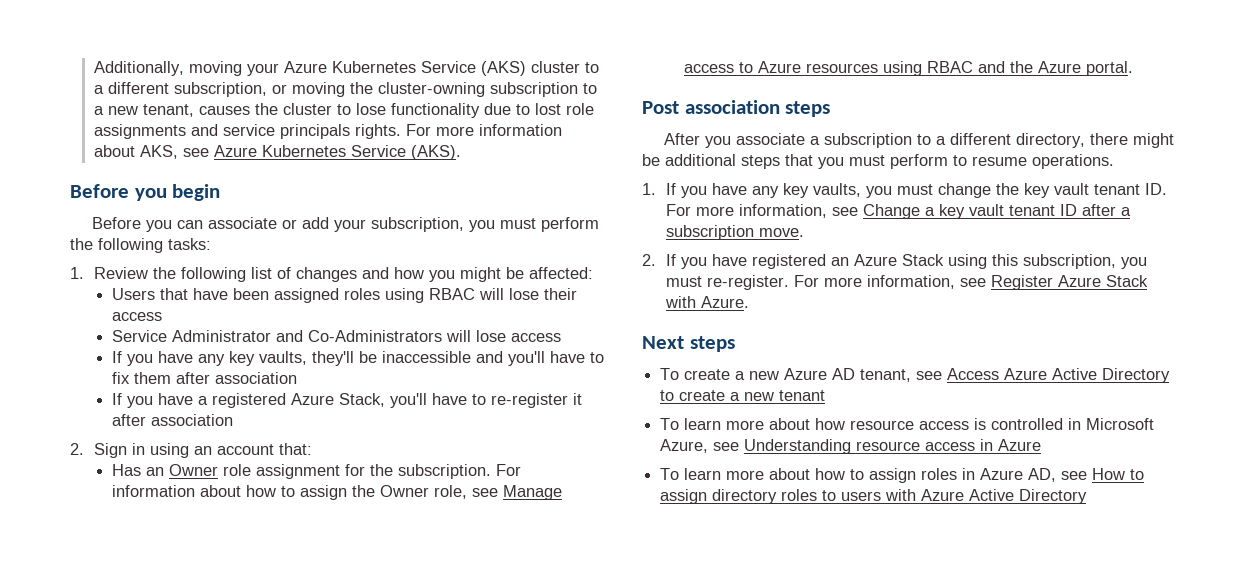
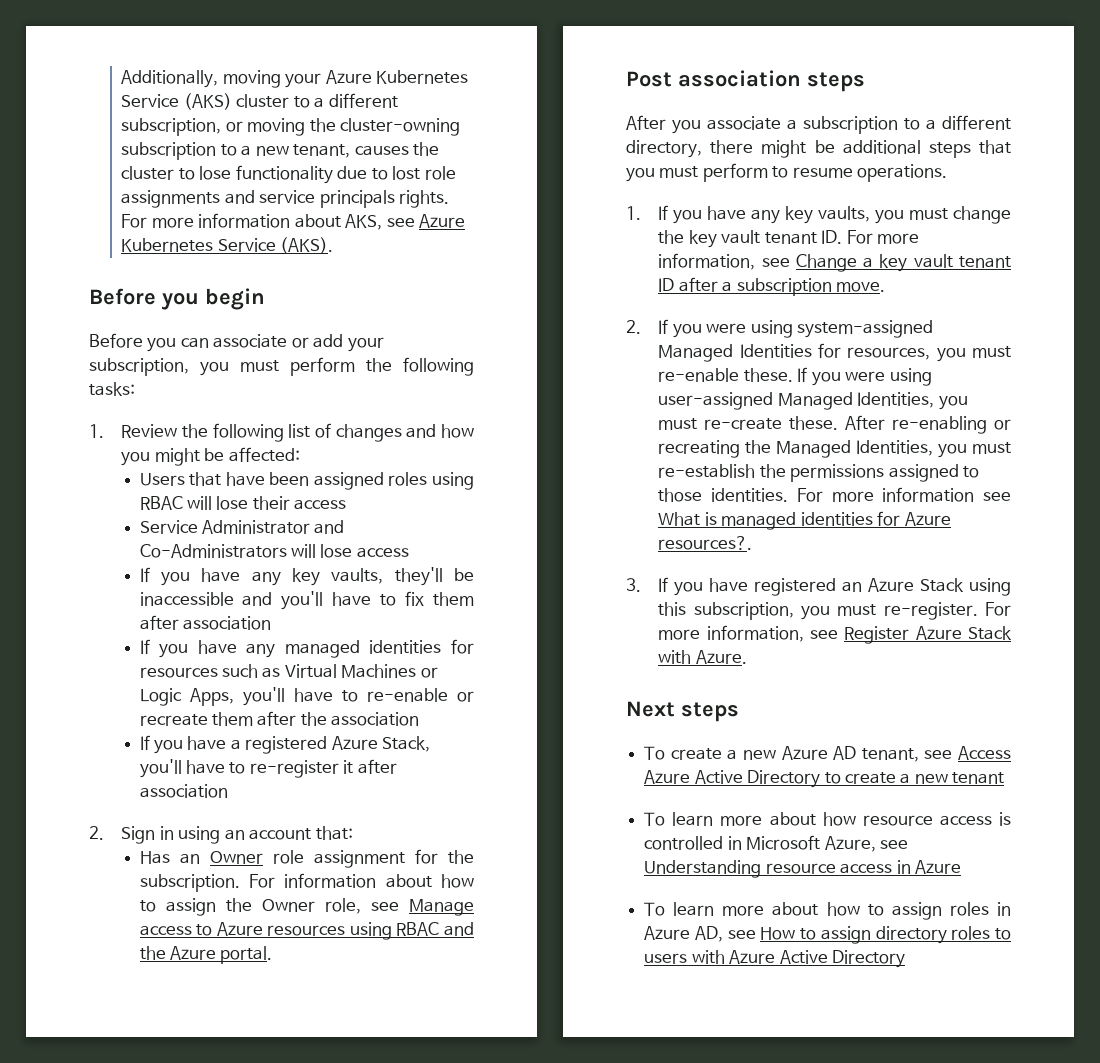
+ If you have any managed identities for resources such as Virtual Machines or Logic Apps, you'll have to re-enable or recreate them after the association
- 2. If you have registered an Azure Stack using this subscription, you must re-register.
+ 2. If you were using system-assigned Managed Identities for resources, you must re-enable these. If you were using user-assigned Managed Identities, you must re-create these. After re-enabling or recreating the Managed Identities, you must re-establish the permissions assigned to those identities. For more information see What is managed identities for Azure resources?.
+ 3. If you have registered an Azure Stack using this subscription, you must re-register.

